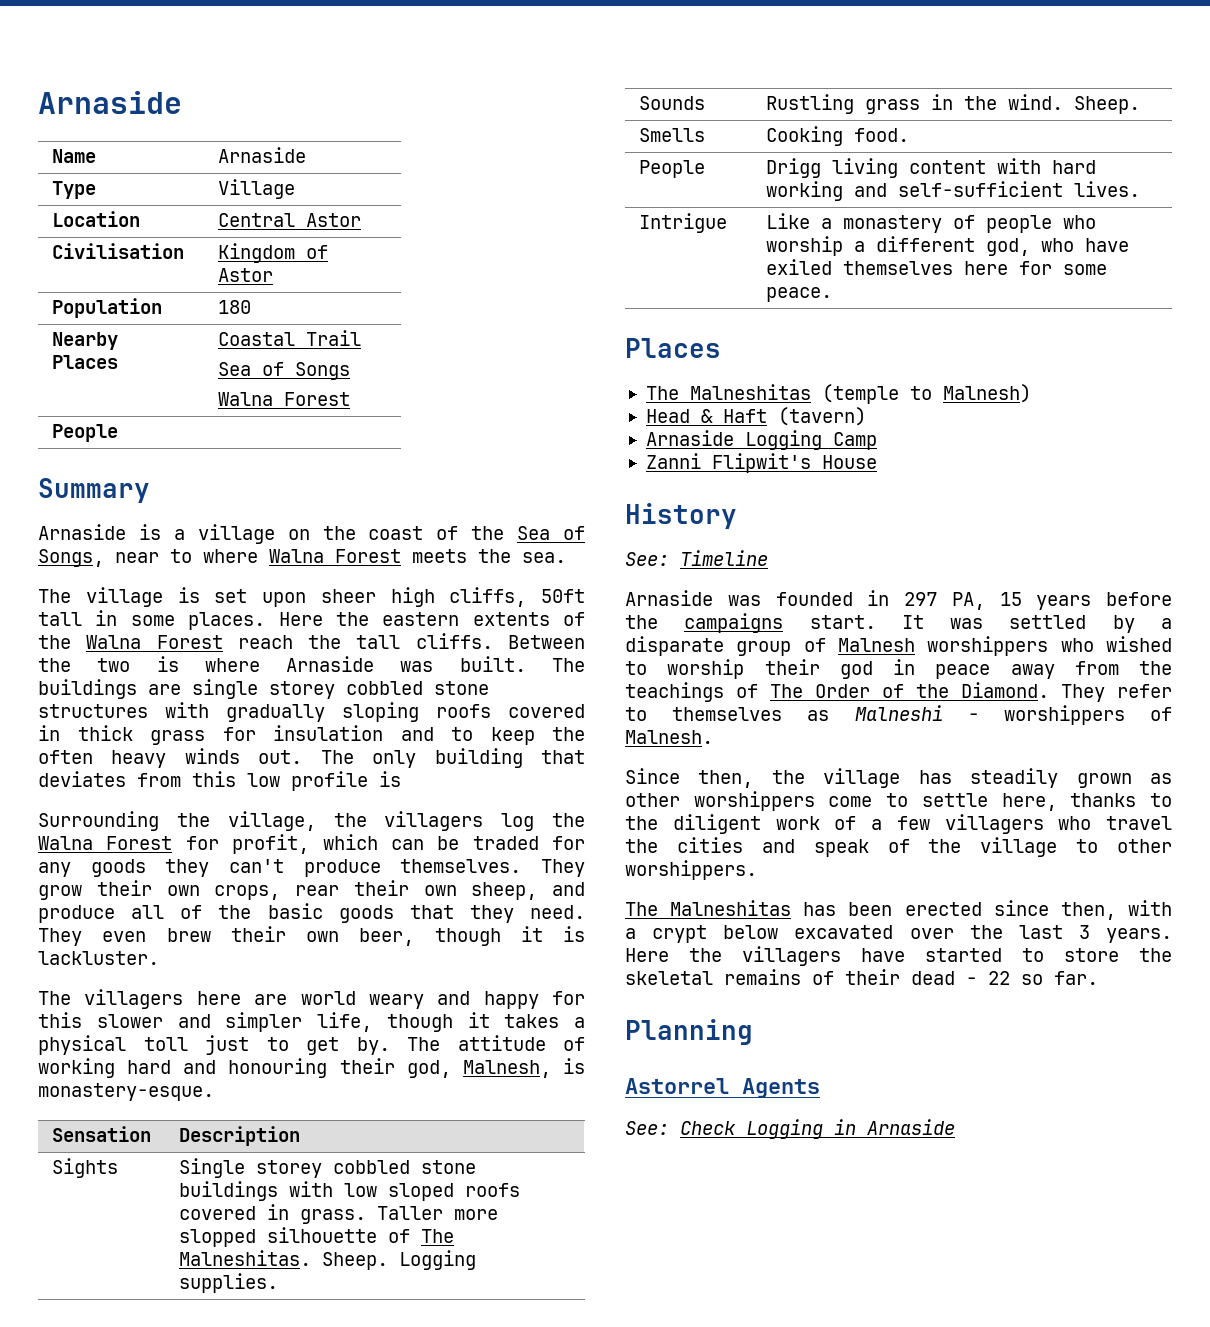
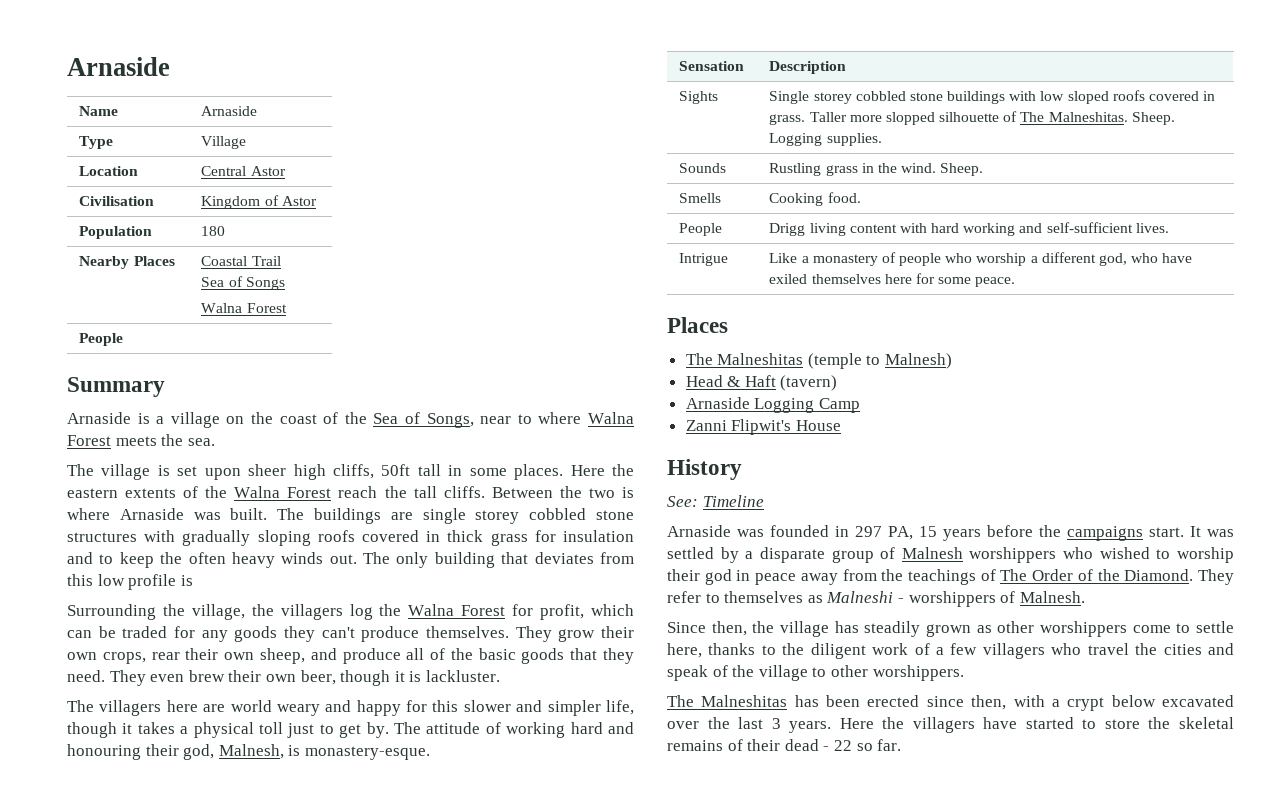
- Planning
- Astorrel Agents
- See: Check Logging in Arnaside

